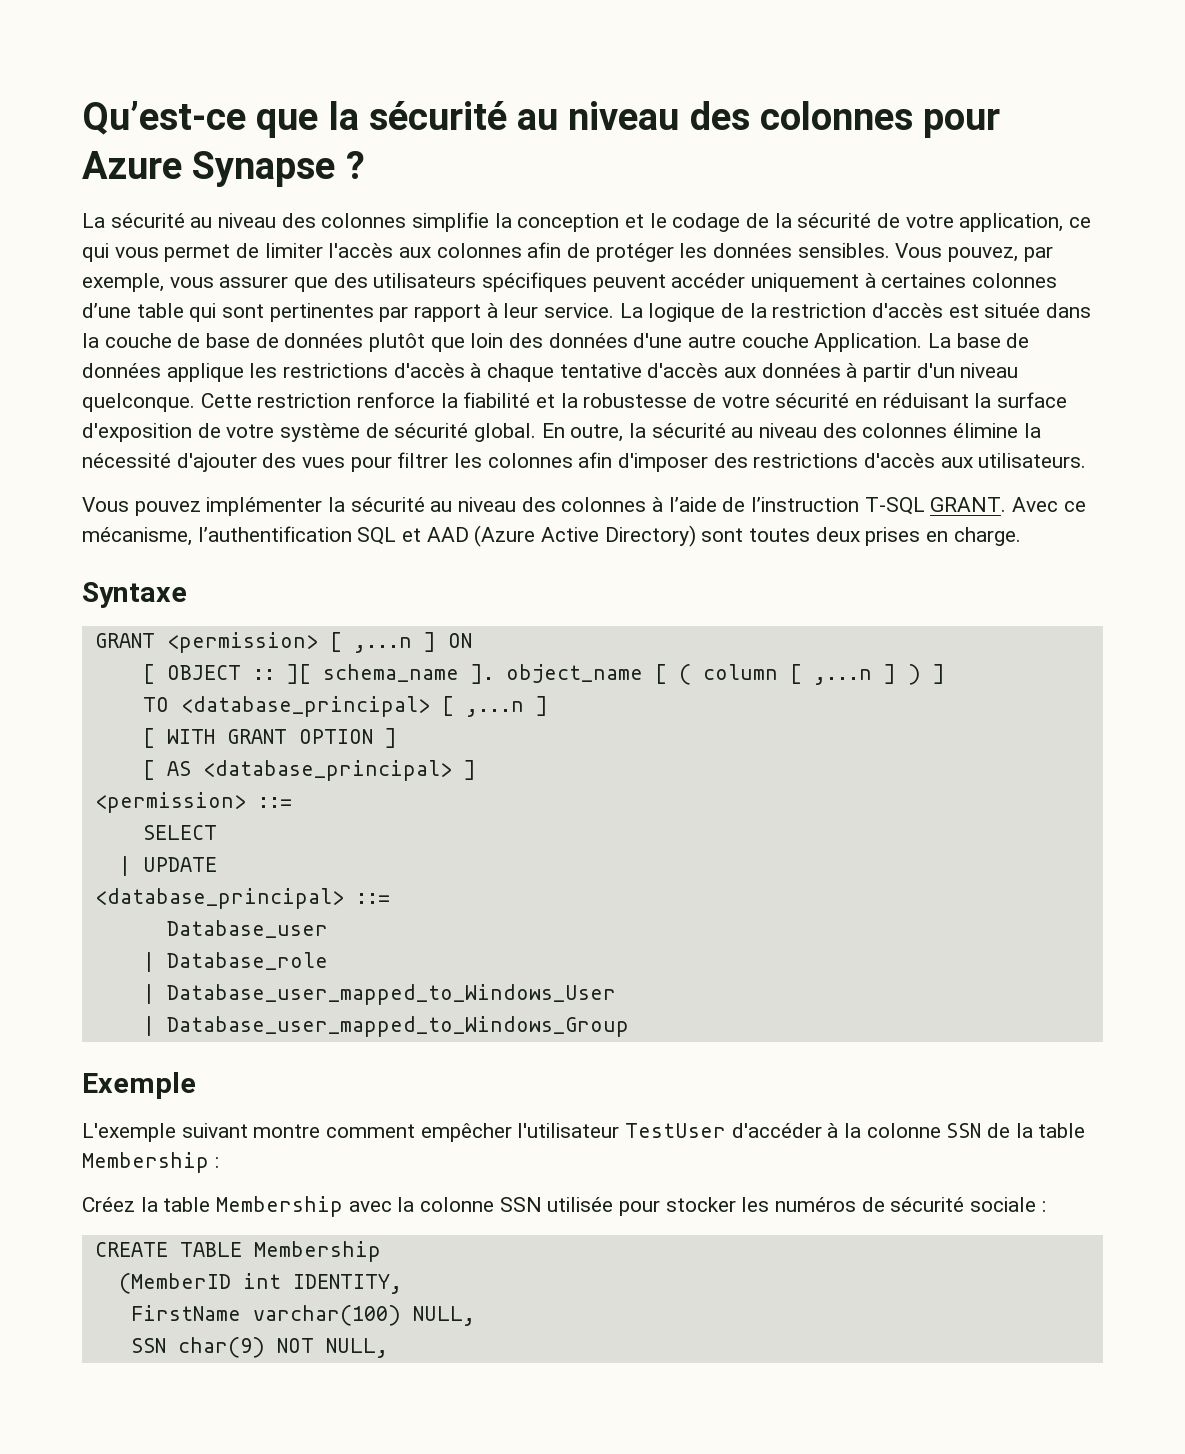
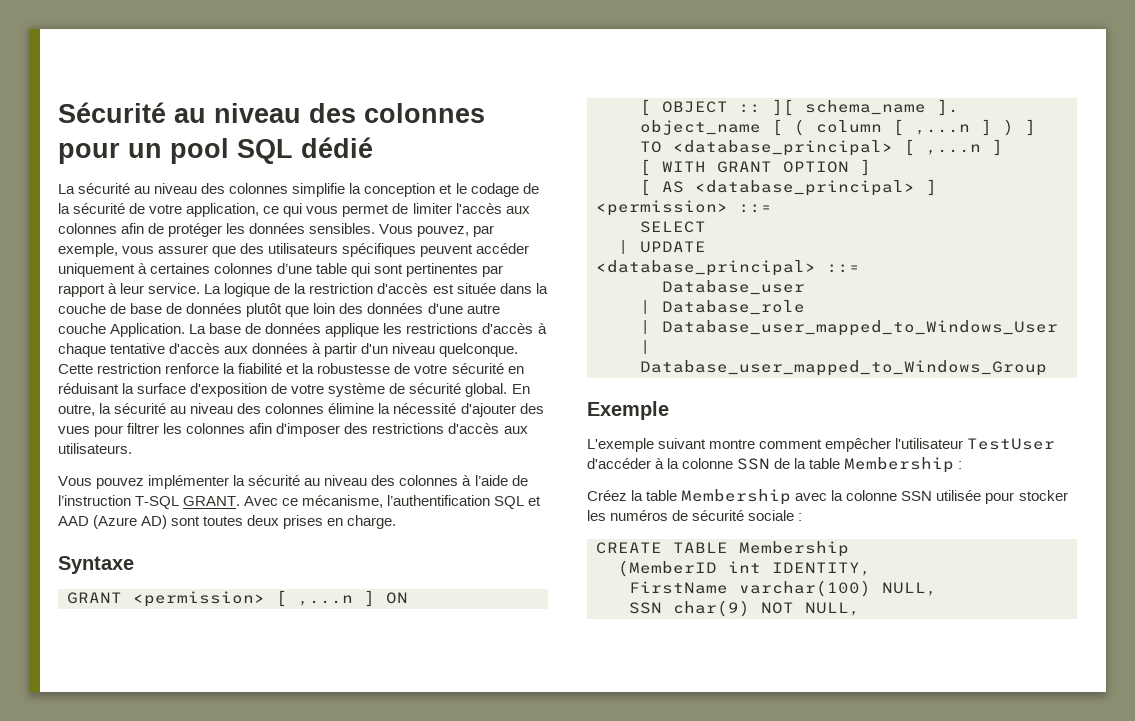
- Qu’est-ce que la sécurité au niveau des colonnes pour Azure Synapse ?
+ Sécurité au niveau des colonnes pour un pool SQL dédié
- Avec ce mécanisme, l’authentification SQL et AAD (Azure Active Directory) sont toutes deux prises en charge.
+ Avec ce mécanisme, l’authentification SQL et AAD (Azure AD) sont toutes deux prises en charge.

